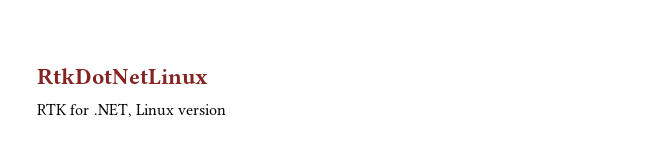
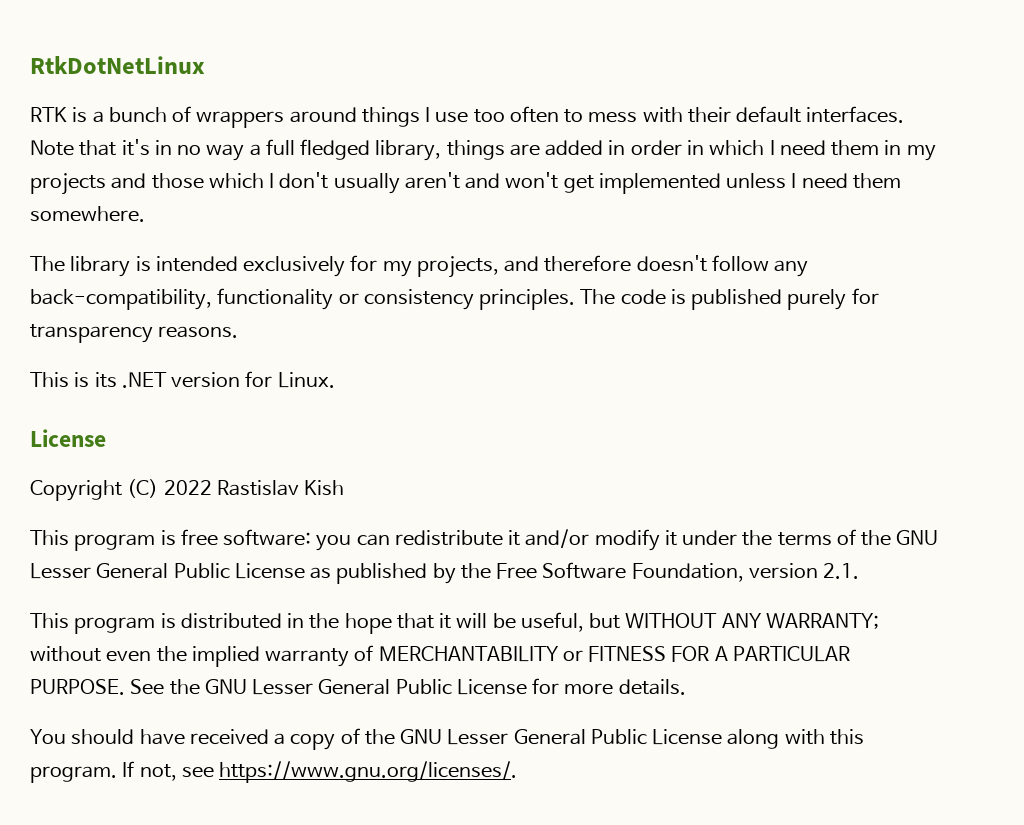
- RTK for .NET, Linux version
+ RTK is a bunch of wrappers around things I use too often to mess with their default interfaces. Note that it's in no way a full fledged library, things are added in order in which I need them in my projects and those which I don't usually aren't and won't get implemented unless I need them somewhere.
+ The library is intended exclusively for my projects, and therefore doesn't follow any back-compatibility, functionality or consistency principles. The code is published purely for transparency reasons.
+ This is its .NET version for Linux.
+ License
+ Copyright (C) 2022 Rastislav Kish
+ This program is free software: you can redistribute it and/or modify it under the terms of the GNU Lesser General Public License as published by the Free Software Foundation, version 2.1.
+ This program is distributed in the hope that it will be useful, but WITHOUT ANY WARRANTY; without even the implied warranty of MERCHANTABILITY or FITNESS FOR A PARTICULAR PURPOSE. See the GNU Lesser General Public License for more details.
+ You should have received a copy of the GNU Lesser General Public License along with this program. If not, see https://www.gnu.org/licenses/.

